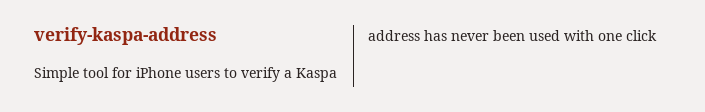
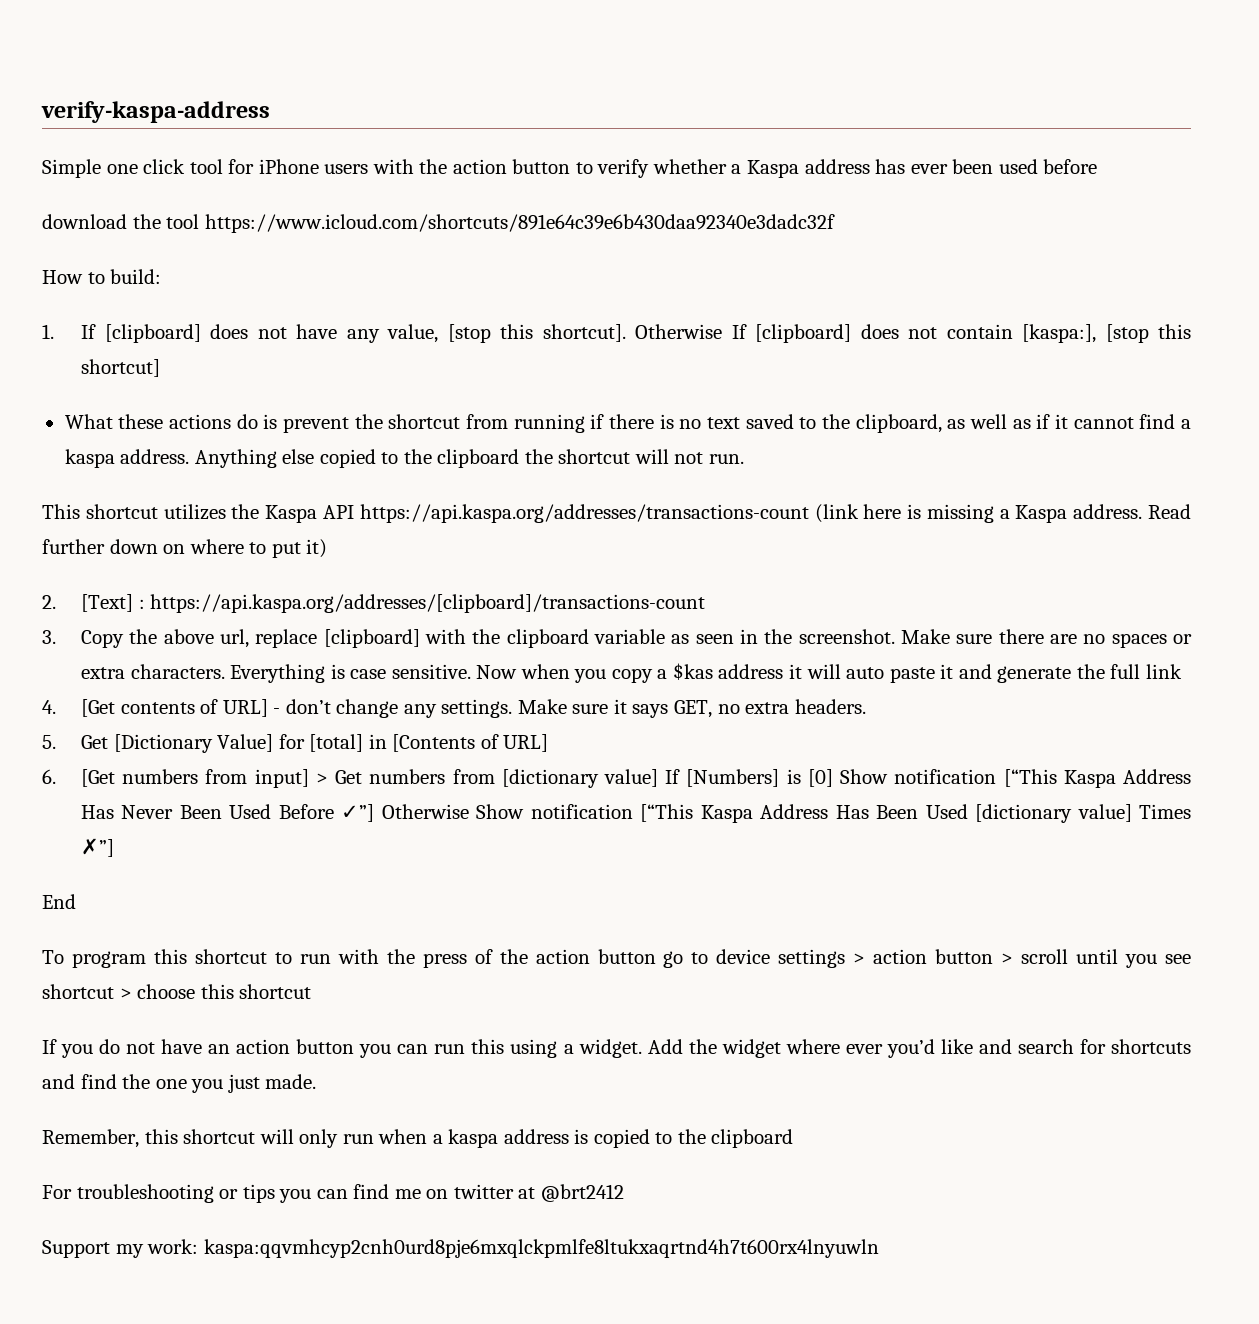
- Simple tool for iPhone users to verify a Kaspa address has never been used with one click
+ Simple one click tool for iPhone users with the action button to verify whether a Kaspa address has ever been used before
+ download the tool https://www.icloud.com/shortcuts/891e64c39e6b430daa92340e3dadc32f
+ How to build:
+ 1. If [clipboard] does not have any value, [stop this shortcut]. Otherwise If [clipboard] does not contain [kaspa:], [stop this shortcut]
+ What these actions do is prevent the shortcut from running if there is no text saved to the clipboard, as well as if it cannot find a kaspa address. Anything else copied to the clipboard the shortcut will not run.
+ This shortcut utilizes the Kaspa API https://api.kaspa.org/addresses/transactions-count (link here is missing a Kaspa address. Read further down on where to put it)
+ 2. [Text] : https://api.kaspa.org/addresses/[clipboard]/transactions-count
+ 3. Copy the above url, replace [clipboard] with the clipboard variable as seen in the screenshot. Make sure there are no spaces or extra characters. Everything is case sensitive. Now when you copy a $kas address it will auto paste it and generate the full link
+ 4. [Get contents of URL] - don’t change any settings. Make sure it says GET, no extra headers.
+ 5. Get [Dictionary Value] for [total] in [Contents of URL]
+ 6. [Get numbers from input] > Get numbers from [dictionary value] If [Numbers] is [0] Show notification [“This Kaspa Address Has Never Been Used Before ✓”] Otherwise Show notification [“This Kaspa Address Has Been Used [dictionary value] Times ✗”]
+ End
+ To program this shortcut to run with the press of the action button go to device settings > action button > scroll until you see shortcut > choose this shortcut
+ If you do not have an action button you can run this using a widget. Add the widget where ever you’d like and search for shortcuts and find the one you just made.
+ Remember, this shortcut will only run when a kaspa address is copied to the clipboard
+ For troubleshooting or tips you can find me on twitter at @brt2412
+ Support my work: kaspa:qqvmhcyp2cnh0urd8pje6mxqlckpmlfe8ltukxaqrtnd4h7t600rx4lnyuwln

